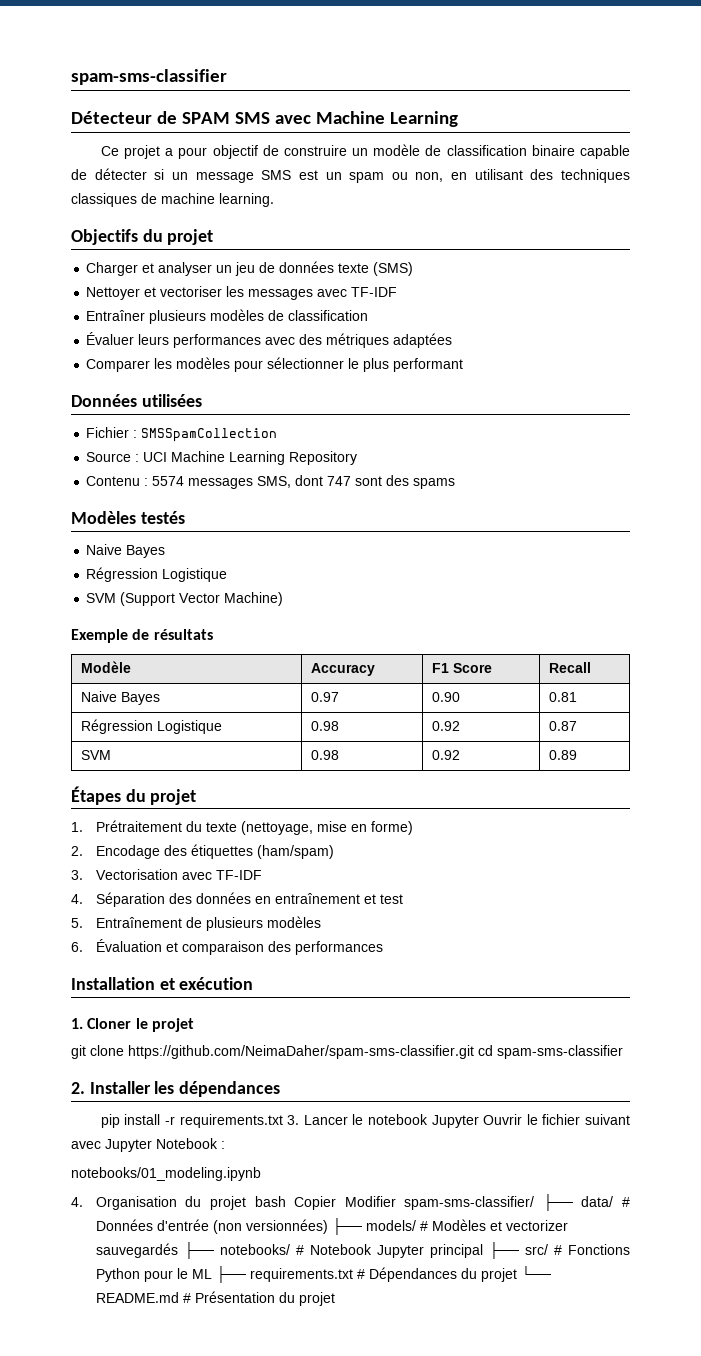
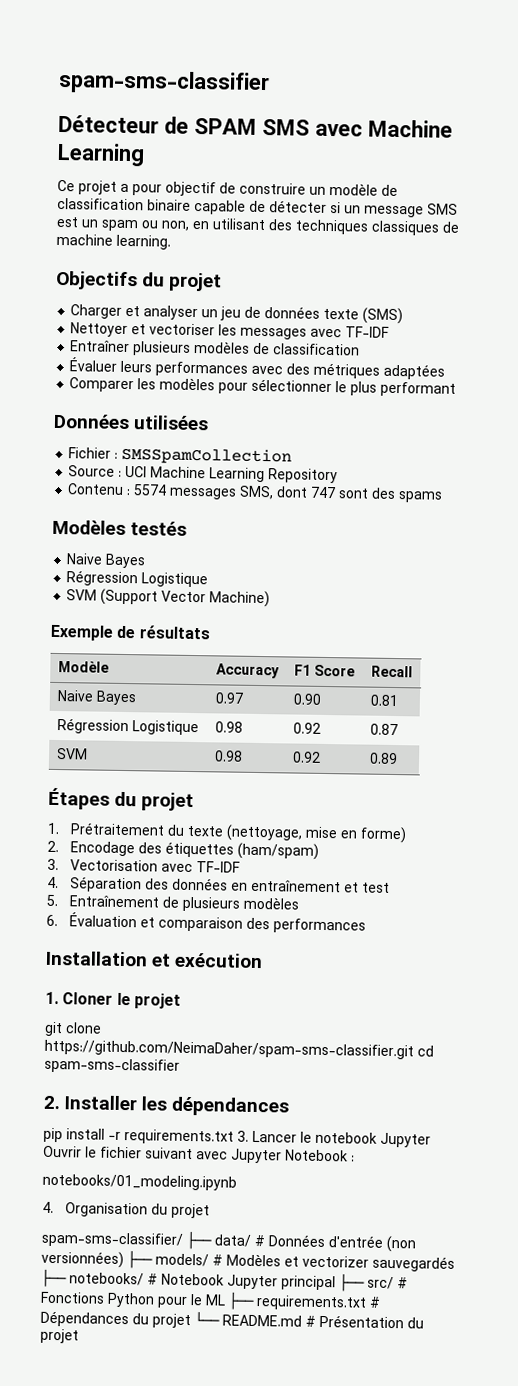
- 4. Organisation du projet bash Copier Modifier spam-sms-classifier/ ├── data/ # Données d'entrée (non versionnées) ├── models/ # Modèles et vectorizer sauvegardés ├── notebooks/ # Notebook Jupyter principal ├── src/ # Fonctions Python pour le ML ├── requirements.txt # Dépendances du projet └── README.md # Présentation du projet
+ 4. Organisation du projet
+ spam-sms-classifier/ ├── data/ # Données d'entrée (non versionnées) ├── models/ # Modèles et vectorizer sauvegardés ├── notebooks/ # Notebook Jupyter principal ├── src/ # Fonctions Python pour le ML ├── requirements.txt # Dépendances du projet └── README.md # Présentation du projet

